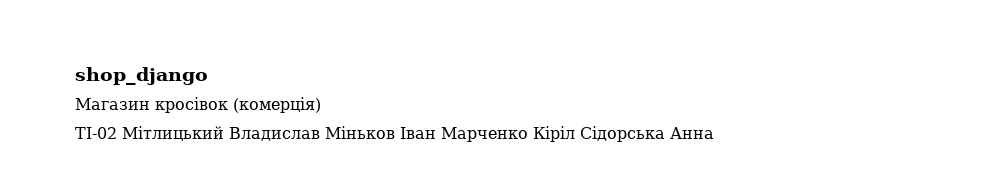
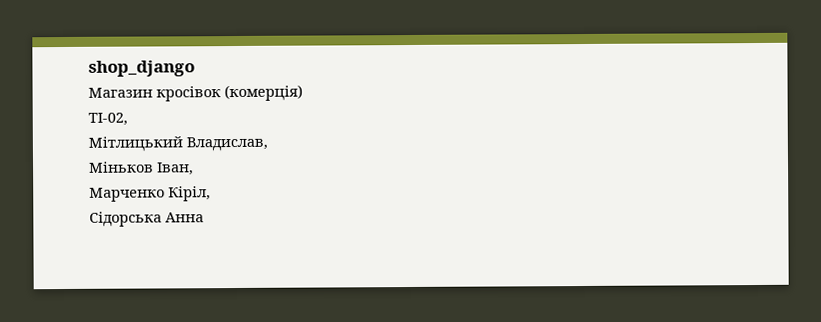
- ТІ-02 Мітлицький Владислав Міньков Іван Марченко Кіріл Сідорська Анна
+ ТІ-02,
+ Мітлицький Владислав,
+ Міньков Іван,
+ Марченко Кіріл,
+ Сідорська Анна

